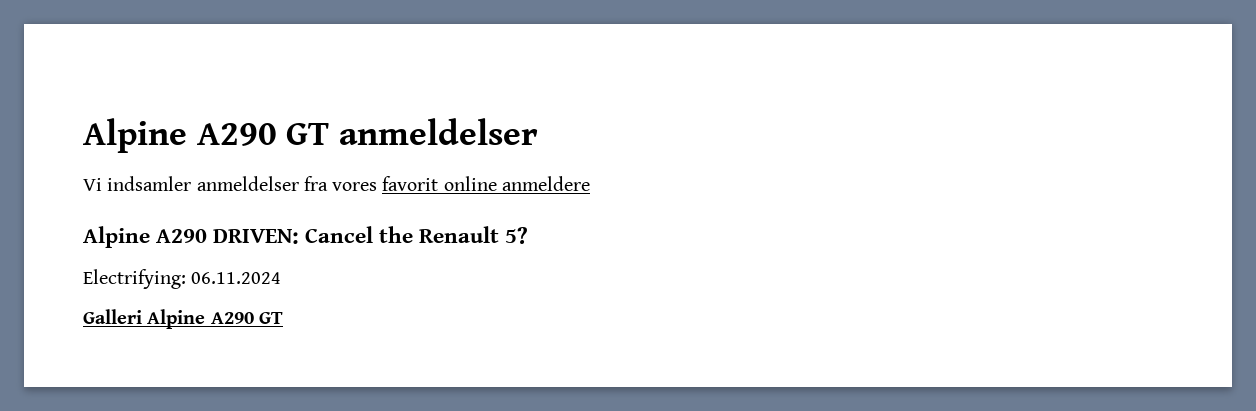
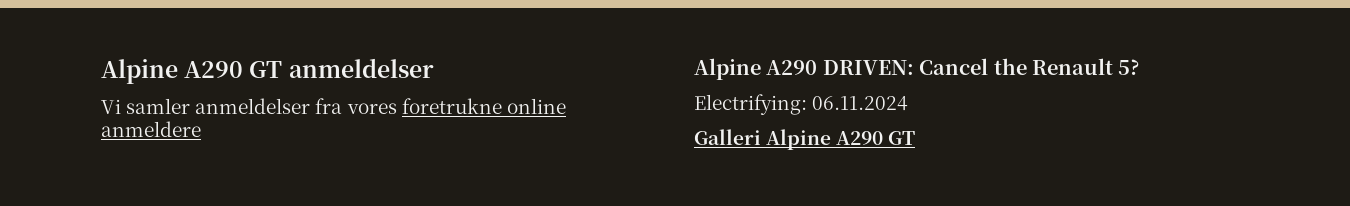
- Vi indsamler anmeldelser fra vores favorit online anmeldere
+ Vi samler anmeldelser fra vores foretrukne online anmeldere

